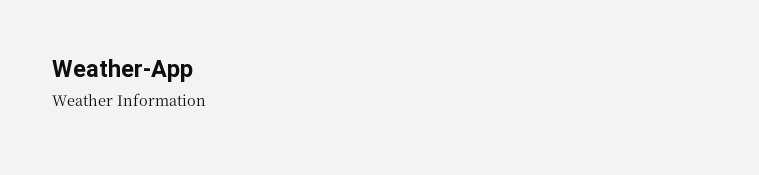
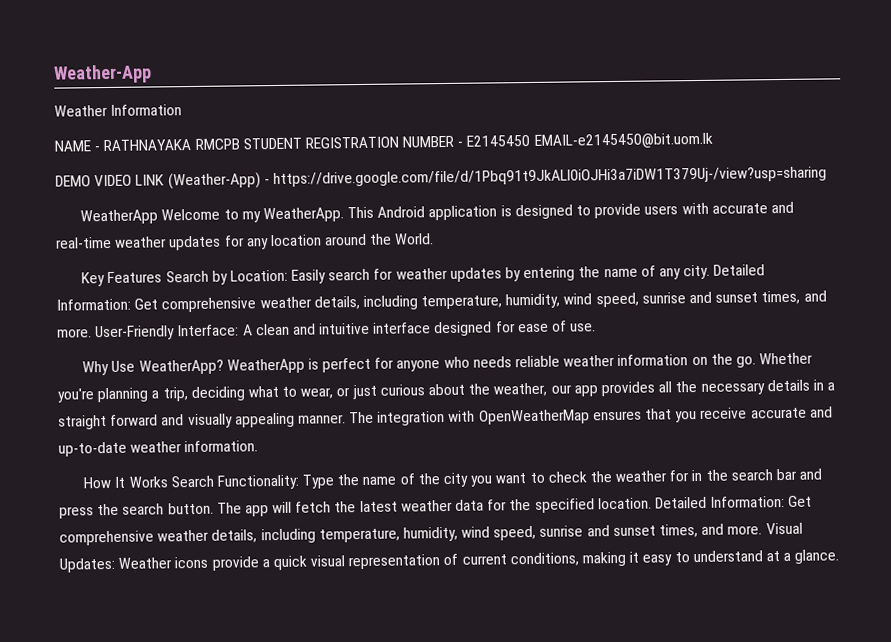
+ NAME - RATHNAYAKA RMCPB STUDENT REGISTRATION NUMBER - E2145450 EMAIL-e2145450@bit.uom.lk
+ DEMO VIDEO LINK (Weather-App) - https://drive.google.com/file/d/1Pbq91t9JkALl0iOJHi3a7iDW1T379Uj-/view?usp=sharing
+ WeatherApp Welcome to my WeatherApp. This Android application is designed to provide users with accurate and real-time weather updates for any location around the World.
+ Key Features Search by Location: Easily search for weather updates by entering the name of any city. Detailed Information: Get comprehensive weather details, including temperature, humidity, wind speed, sunrise and sunset times, and more. User-Friendly Interface: A clean and intuitive interface designed for ease of use.
+ Why Use WeatherApp? WeatherApp is perfect for anyone who needs reliable weather information on the go. Whether you're planning a trip, deciding what to wear, or just curious about the weather, our app provides all the necessary details in a straight forward and visually appealing manner. The integration with OpenWeatherMap ensures that you receive accurate and up-to-date weather information.
+ How It Works Search Functionality: Type the name of the city you want to check the weather for in the search bar and press the search button. The app will fetch the latest weather data for the specified location. Detailed Information: Get comprehensive weather details, including temperature, humidity, wind speed, sunrise and sunset times, and more. Visual Updates: Weather icons provide a quick visual representation of current conditions, making it easy to understand at a glance.

